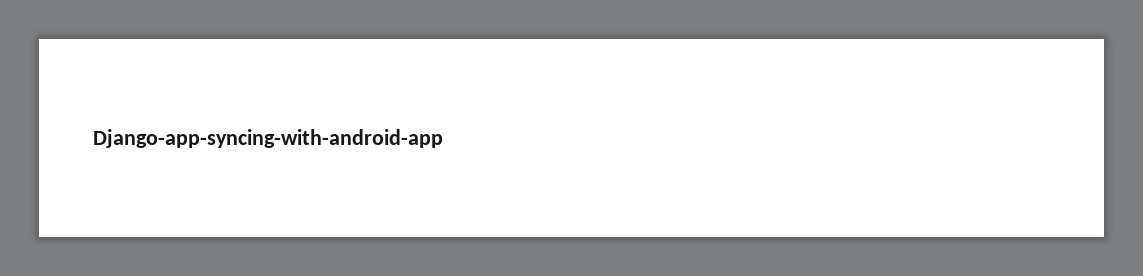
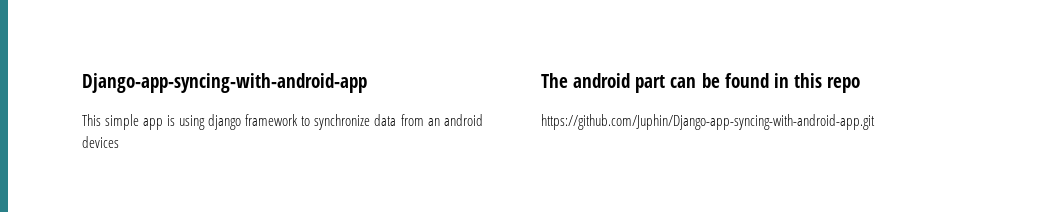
+ This simple app is using django framework to synchronize data from an android devices
+ The android part can be found in this repo
+ https://github.com/Juphin/Django-app-syncing-with-android-app.git

